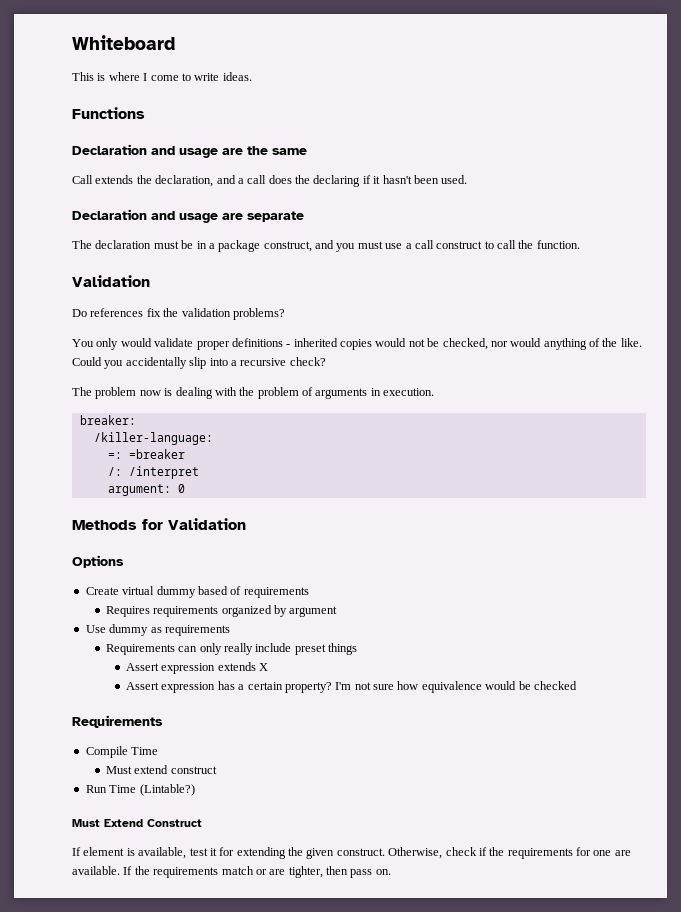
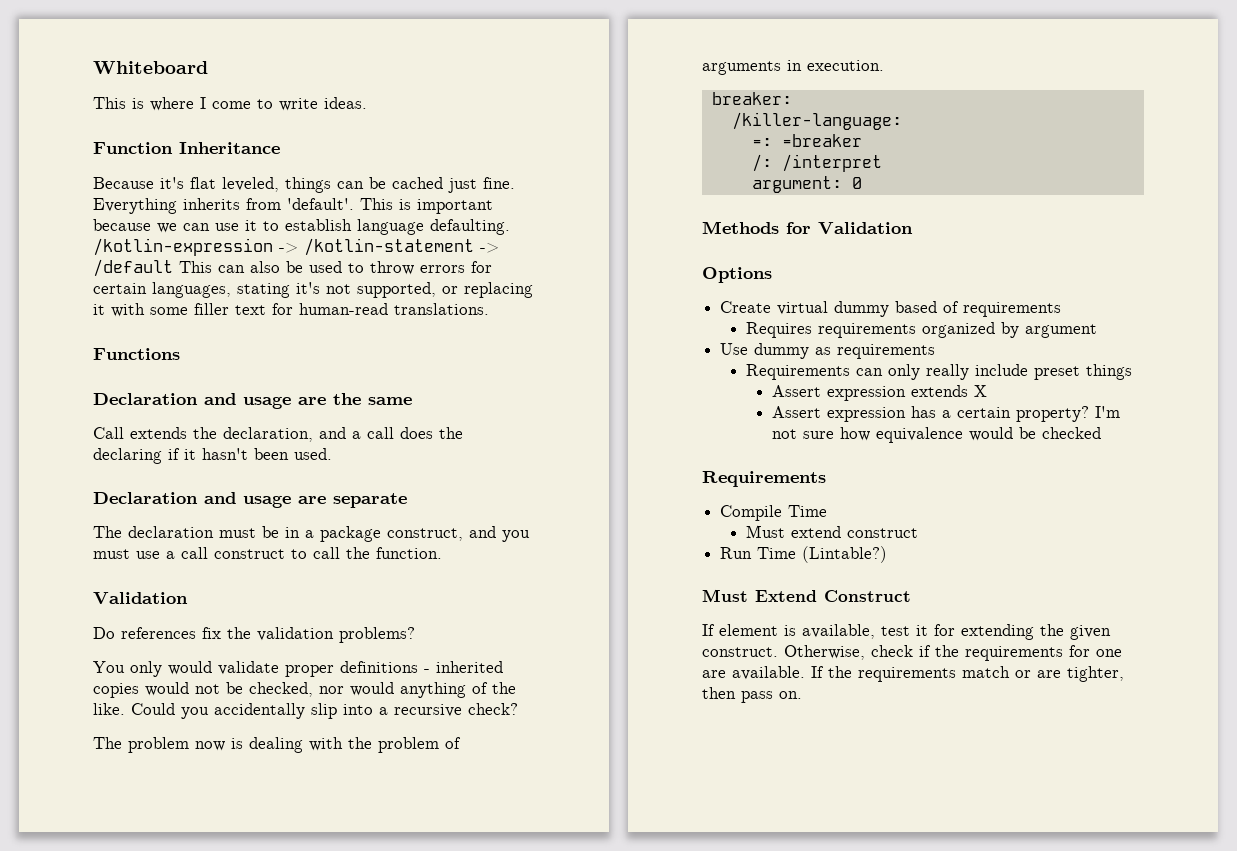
+ Function Inheritance
+ Because it's flat leveled, things can be cached just fine. Everything inherits from 'default'. This is important because we can use it to establish language defaulting. /kotlin-expression -> /kotlin-statement -> /default This can also be used to throw errors for certain languages, stating it's not supported, or replacing it with some filler text for human-read translations.

